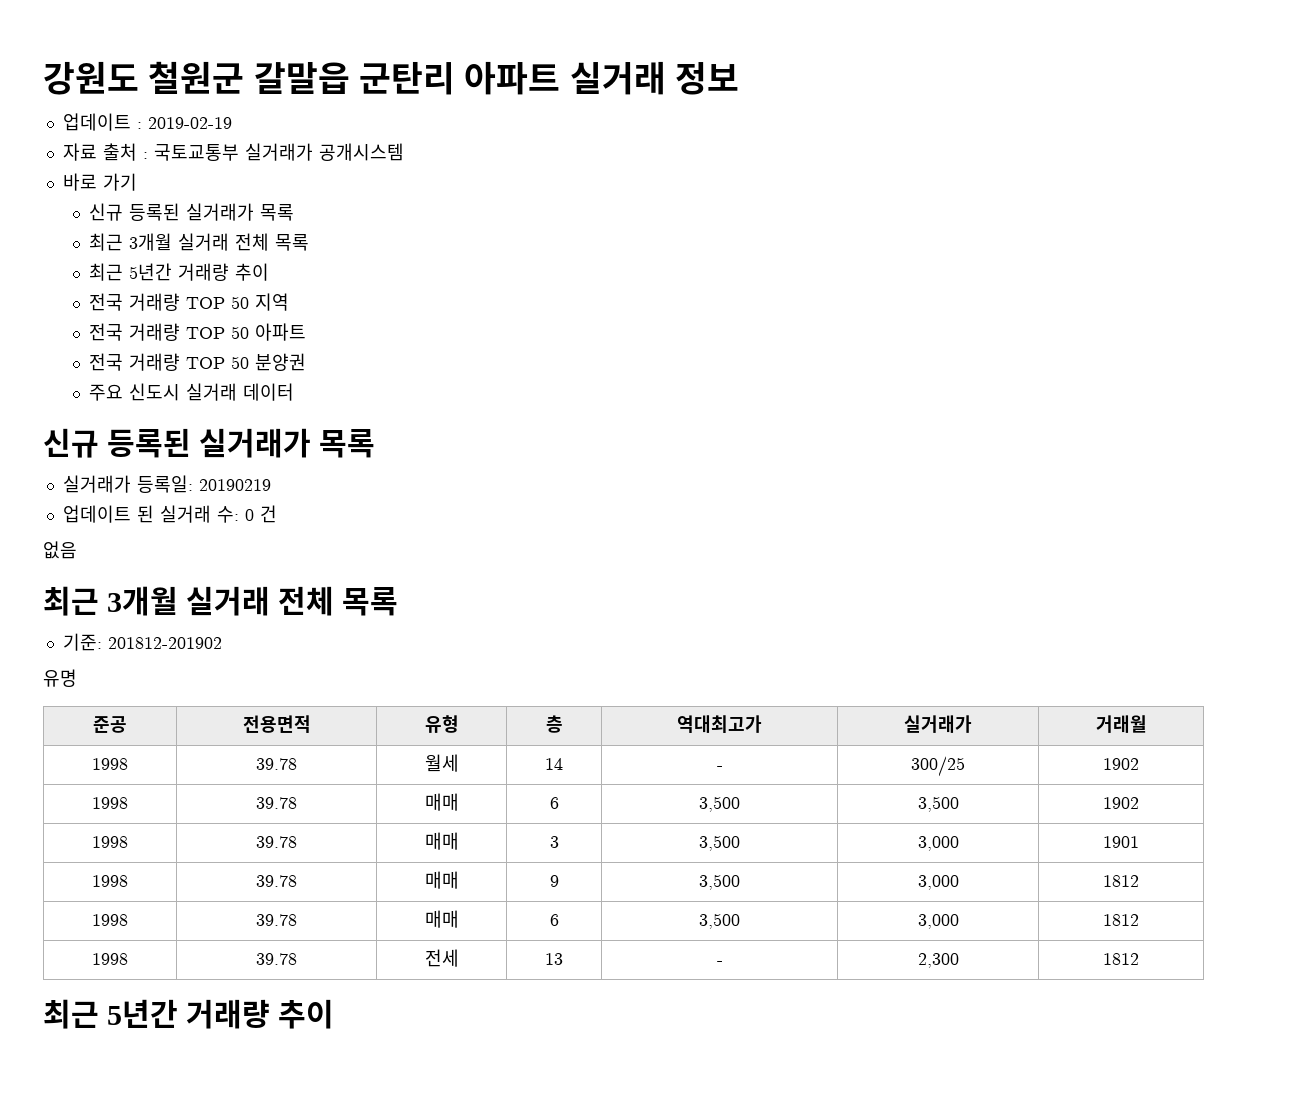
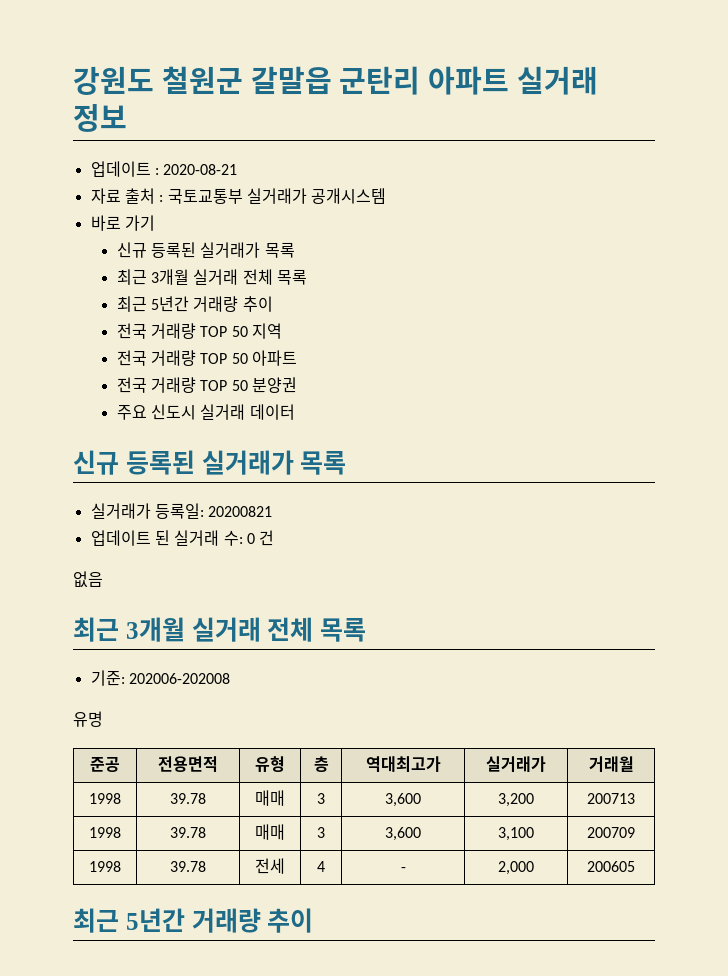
- 업데이트 : 2019-02-19
+ 업데이트 : 2020-08-21
- 실거래가 등록일: 20190219
+ 실거래가 등록일: 20200821
- 기준: 201812-201902
+ 기준: 202006-202008
- 1998 | 39.78 | 월세 | 14 | - | 300/25 | 1902
- 1998 | 39.78 | 매매 | 6 | 3,500 | 3,500 | 1902
- 1998 | 39.78 | 매매 | 3 | 3,500 | 3,000 | 1901
- 1998 | 39.78 | 매매 | 9 | 3,500 | 3,000 | 1812
- 1998 | 39.78 | 매매 | 6 | 3,500 | 3,000 | 1812
+ 1998 | 39.78 | 매매 | 3 | 3,600 | 3,200 | 200713
+ 1998 | 39.78 | 매매 | 3 | 3,600 | 3,100 | 200709
- 1998 | 39.78 | 전세 | 13 | - | 2,300 | 1812
+ 1998 | 39.78 | 전세 | 4 | - | 2,000 | 200605

